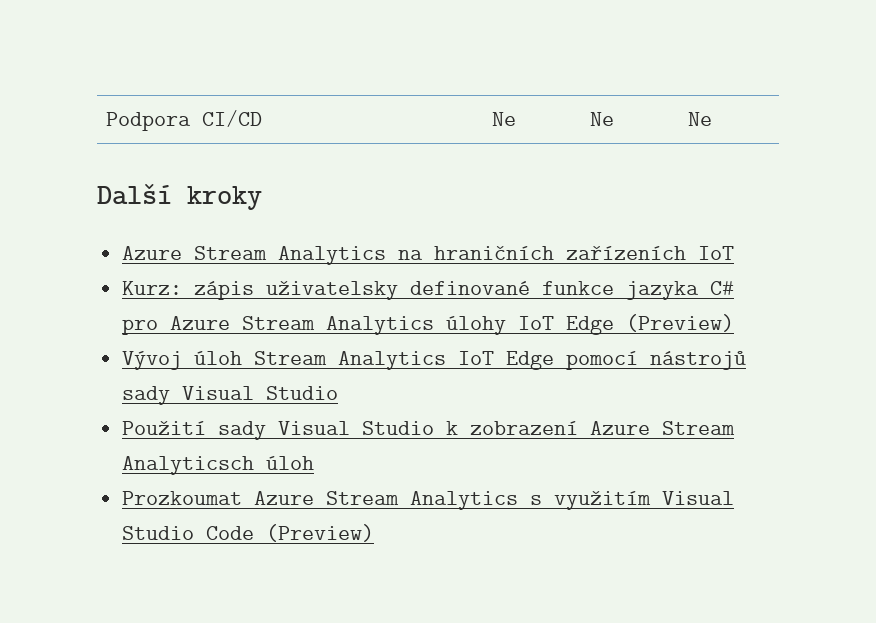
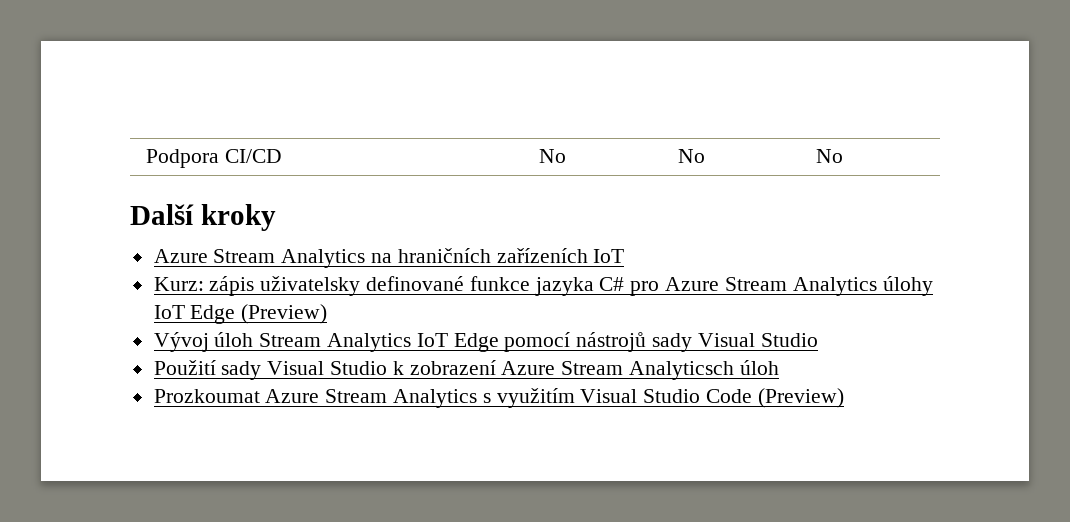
- Podpora CI/CD | Ne | Ne | Ne
+ Podpora CI/CD | No | No | No

